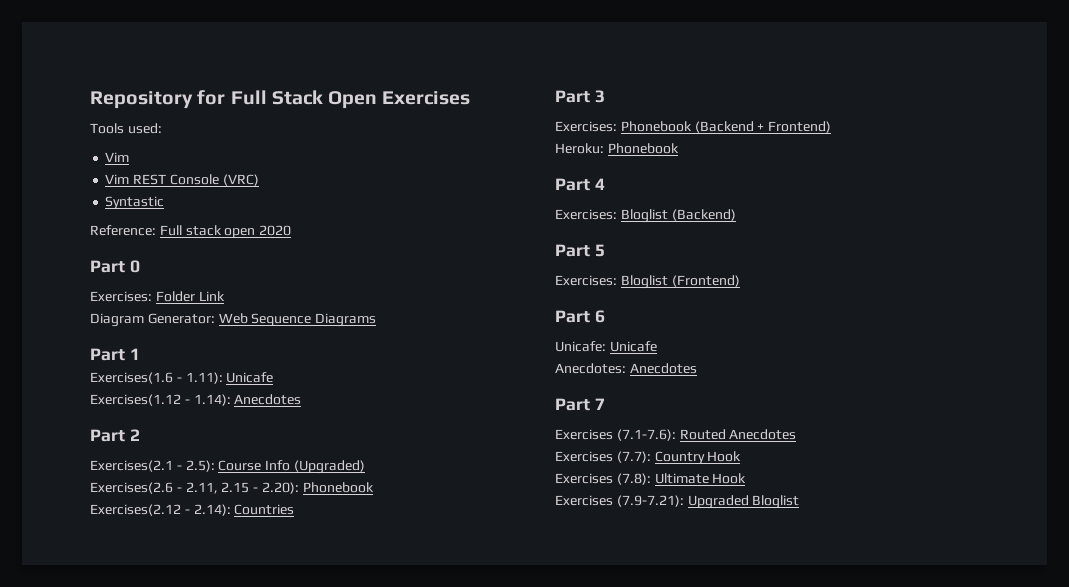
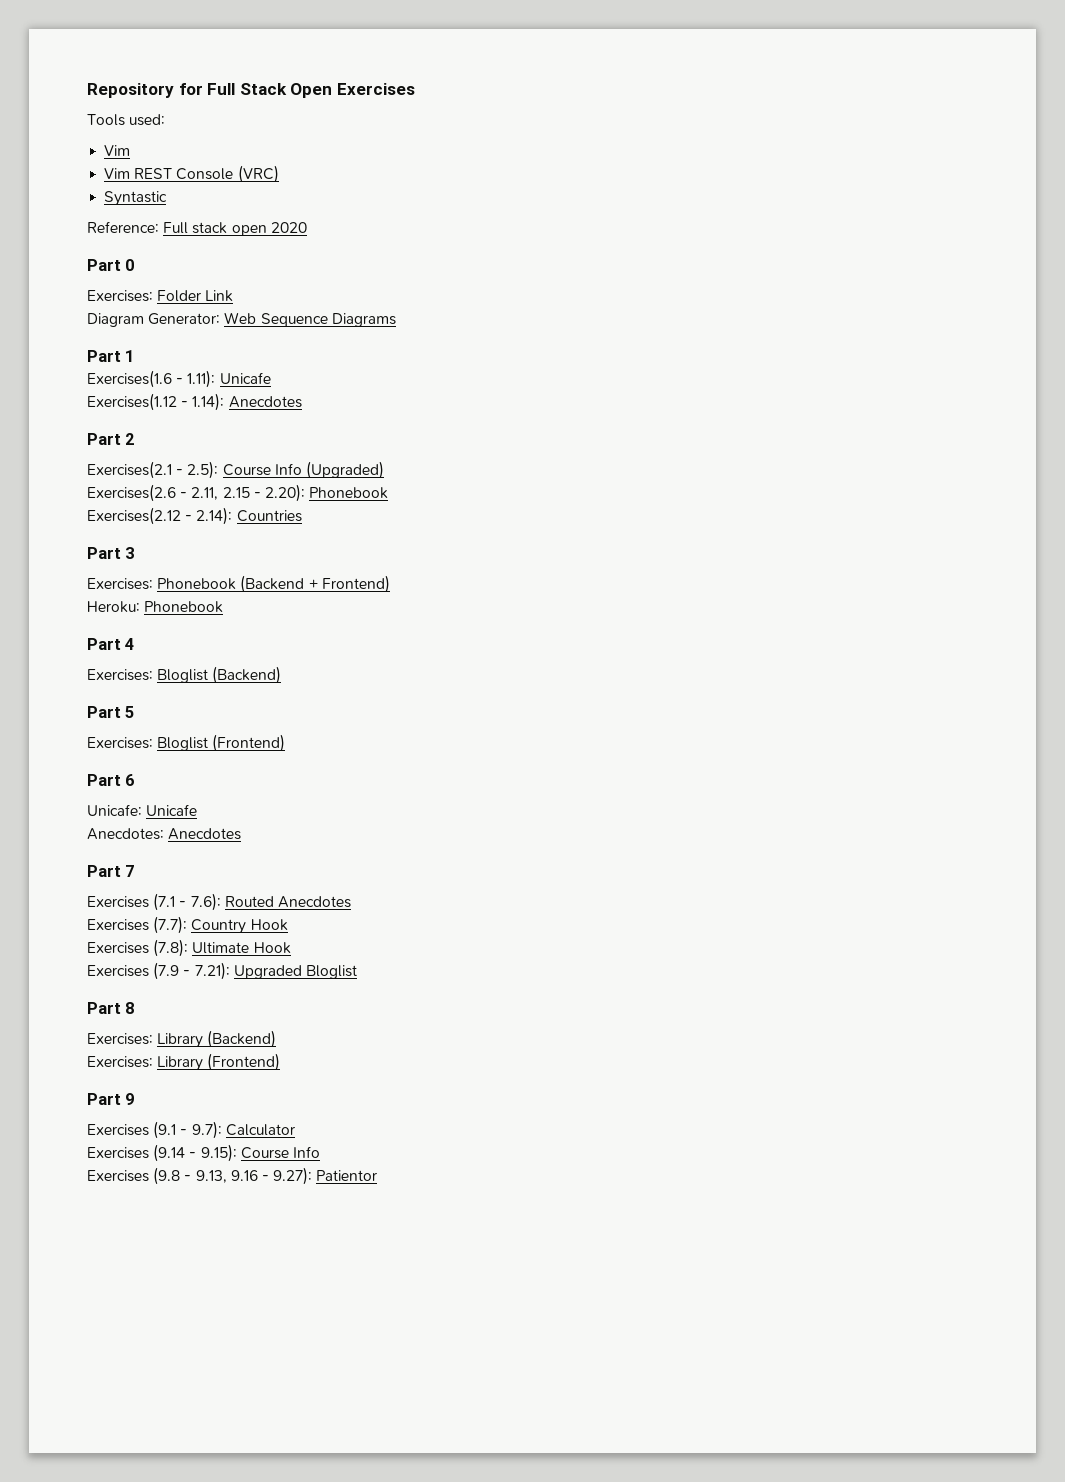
- Exercises (7.1-7.6): Routed Anecdotes
+ Exercises (7.1 - 7.6): Routed Anecdotes
- Exercises (7.9-7.21): Upgraded Bloglist
+ Exercises (7.9 - 7.21): Upgraded Bloglist
+ Part 8
+ Exercises: Library (Backend)
+ Exercises: Library (Frontend)
+ Part 9
+ Exercises (9.1 - 9.7): Calculator
+ Exercises (9.14 - 9.15): Course Info
+ Exercises (9.8 - 9.13, 9.16 - 9.27): Patientor

